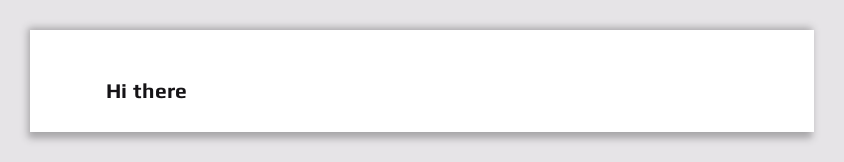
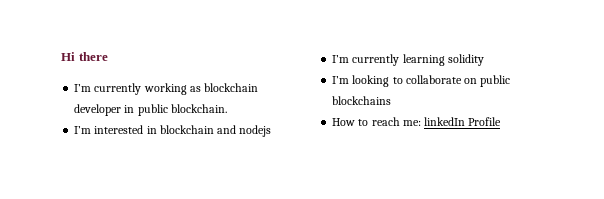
+ I’m currently working as blockchain developer in public blockchain.
+ I’m interested in blockchain and nodejs
+ I’m currently learning solidity
+ I’m looking to collaborate on public blockchains
+ How to reach me: linkedIn Profile

